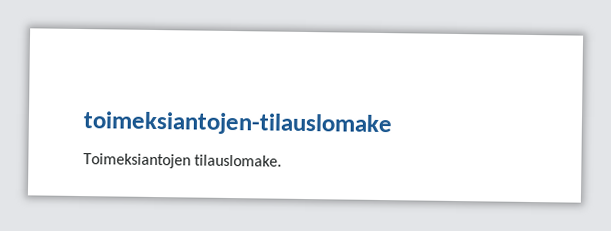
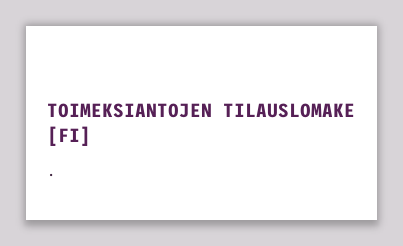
- toimeksiantojen-tilauslomake
- Toimeksiantojen tilauslomake.
+ TOIMEKSIANTOJEN TILAUSLOMAKE [FI]
+ .

